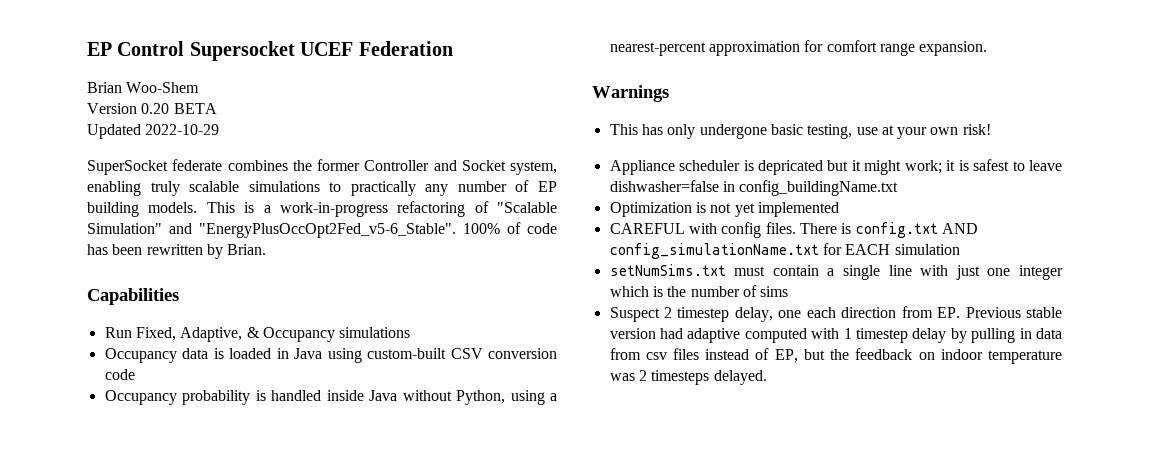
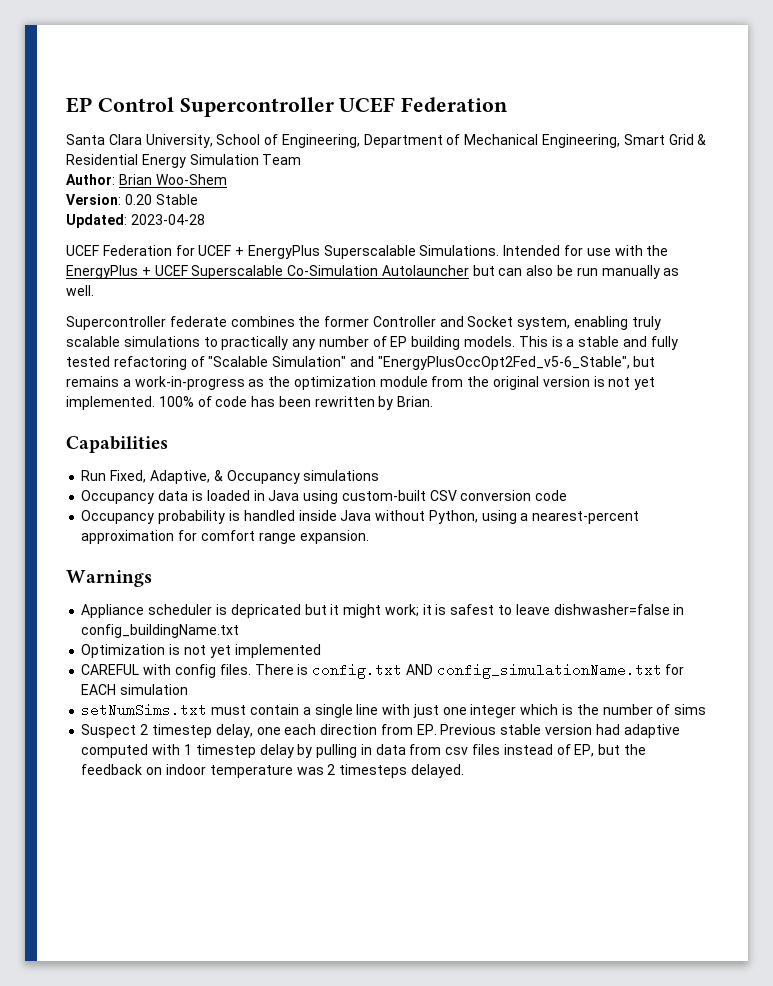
- EP Control Supersocket UCEF Federation
+ EP Control Supercontroller UCEF Federation
- Brian Woo-Shem
- Version 0.20 BETA
- Updated 2022-10-29
- SuperSocket federate combines the former Controller and Socket system, enabling truly scalable simulations to practically any number of EP building models.
+ Santa Clara University, School of Engineering, Department of Mechanical Engineering, Smart Grid & Residential Energy Simulation Team
+ Author: Brian Woo-Shem
+ Version: 0.20 Stable
+ Updated: 2023-04-28
+ UCEF Federation for UCEF + EnergyPlus Superscalable Simulations. Intended for use with the EnergyPlus + UCEF Superscalable Co-Simulation Autolauncher but can also be run manually as well.
+ Supercontroller federate combines the former Controller and Socket system, enabling truly scalable simulations to practically any number of EP building models.
- This is a work-in-progress refactoring of "Scalable Simulation" and "EnergyPlusOccOpt2Fed_v5-6_Stable".
+ This is a stable and fully tested refactoring of "Scalable Simulation" and "EnergyPlusOccOpt2Fed_v5-6_Stable", but remains a work-in-progress as the optimization module from the original version is not yet implemented.
- This has only undergone basic testing, use at your own risk!

